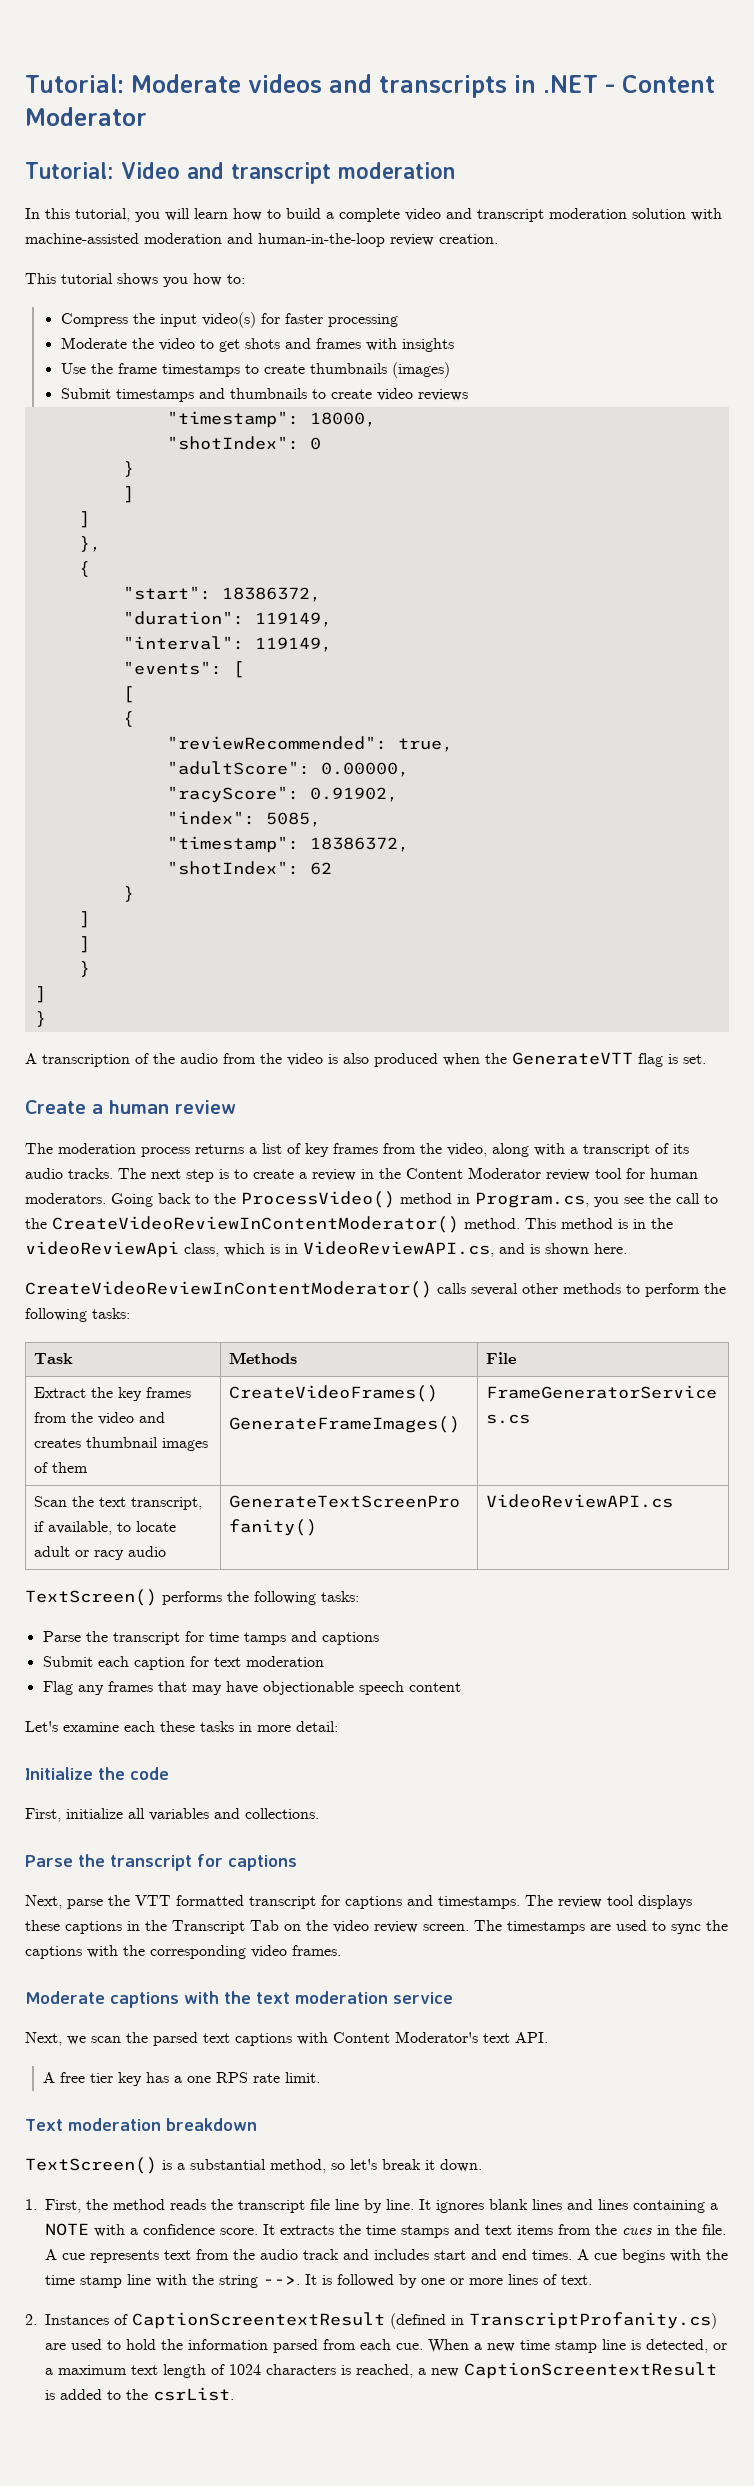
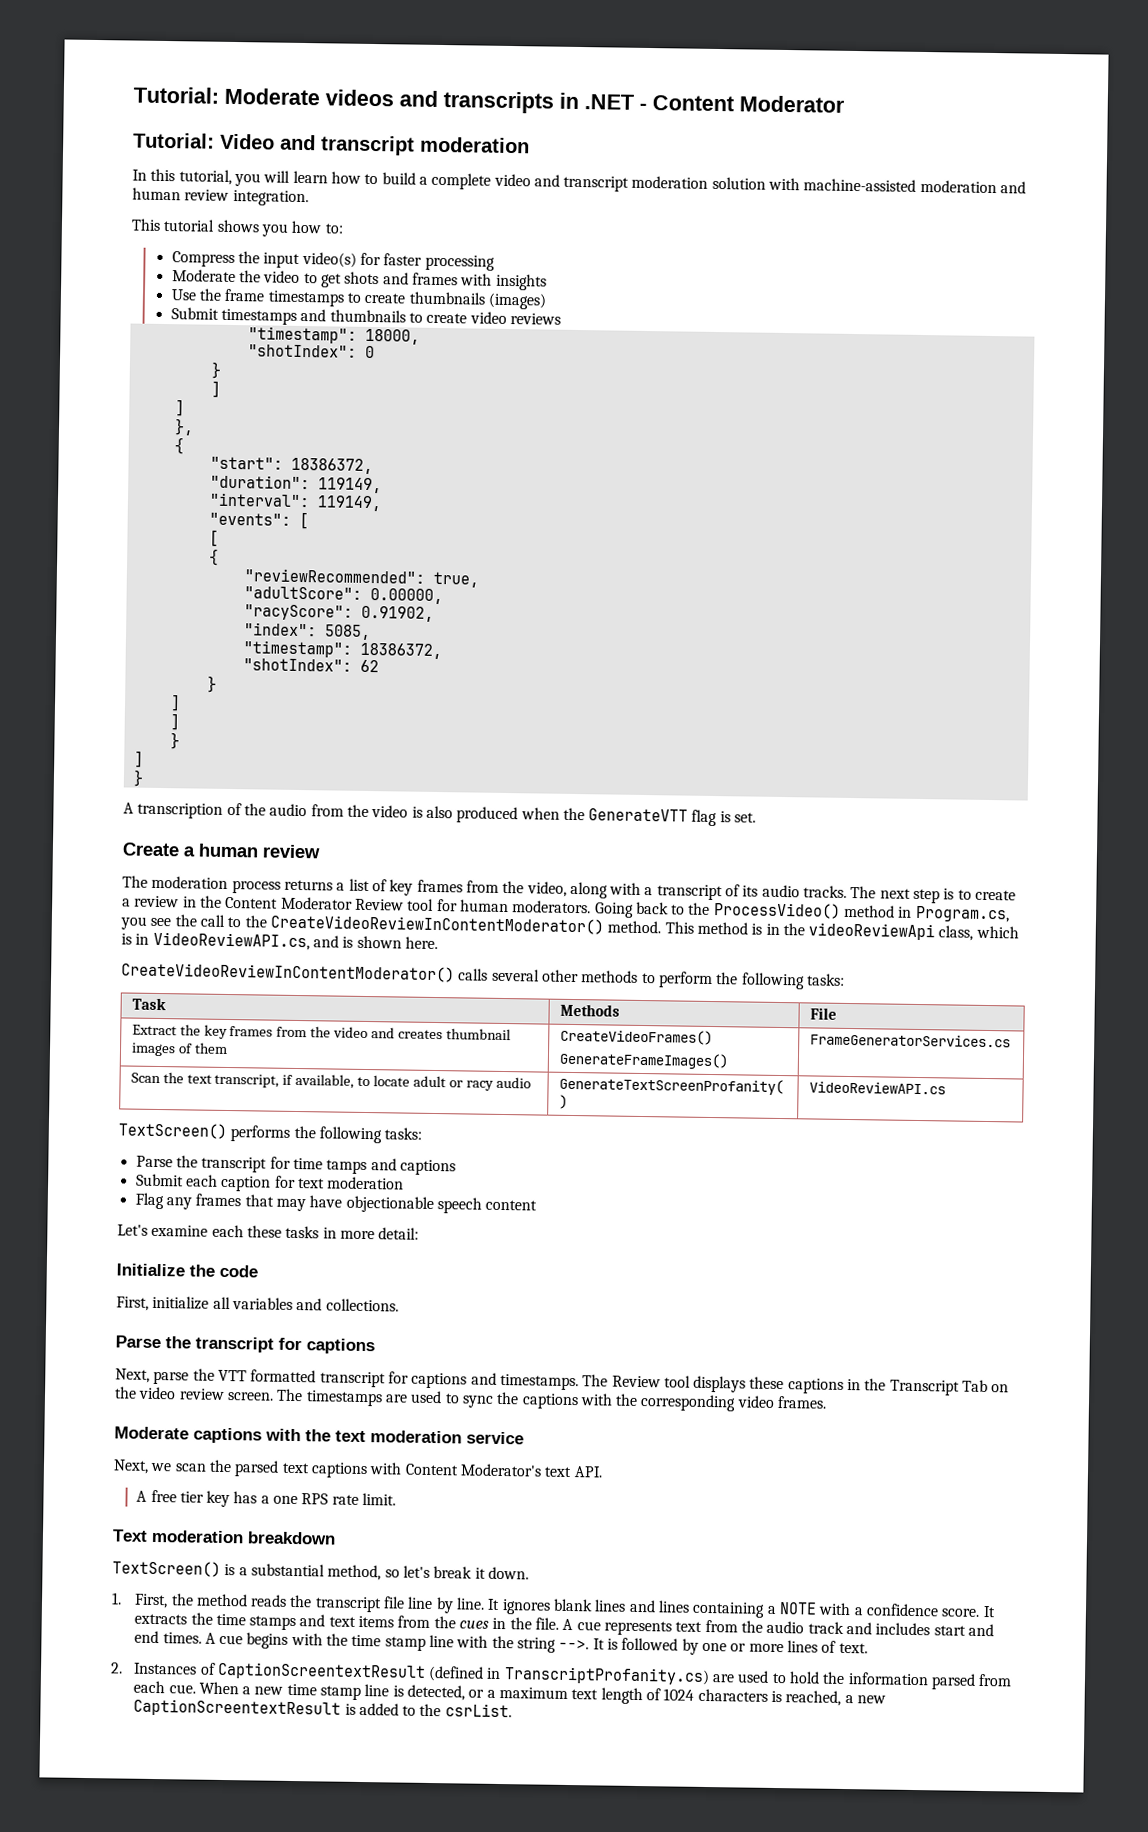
- In this tutorial, you will learn how to build a complete video and transcript moderation solution with machine-assisted moderation and human-in-the-loop review creation.
+ In this tutorial, you will learn how to build a complete video and transcript moderation solution with machine-assisted moderation and human review integration.
- The next step is to create a review in the Content Moderator review tool for human moderators.
+ The next step is to create a review in the Content Moderator Review tool for human moderators.
- The review tool displays these captions in the Transcript Tab on the video review screen.
+ The Review tool displays these captions in the Transcript Tab on the video review screen.

